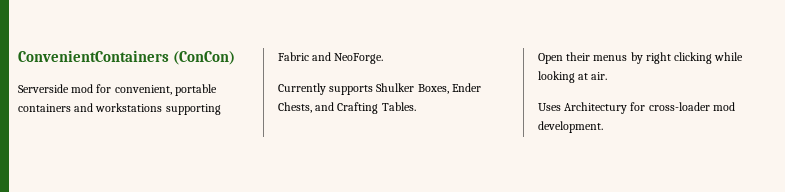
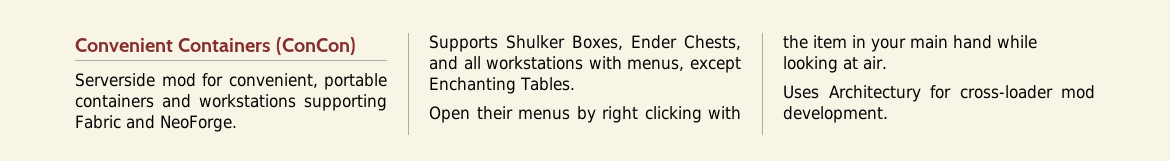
- ConvenientContainers (ConCon)
+ Convenient Containers (ConCon)
- Currently supports Shulker Boxes, Ender Chests, and Crafting Tables.
+ Supports Shulker Boxes, Ender Chests, and all workstations with menus, except Enchanting Tables.
- Open their menus by right clicking while looking at air.
+ Open their menus by right clicking with the item in your main hand while looking at air.

